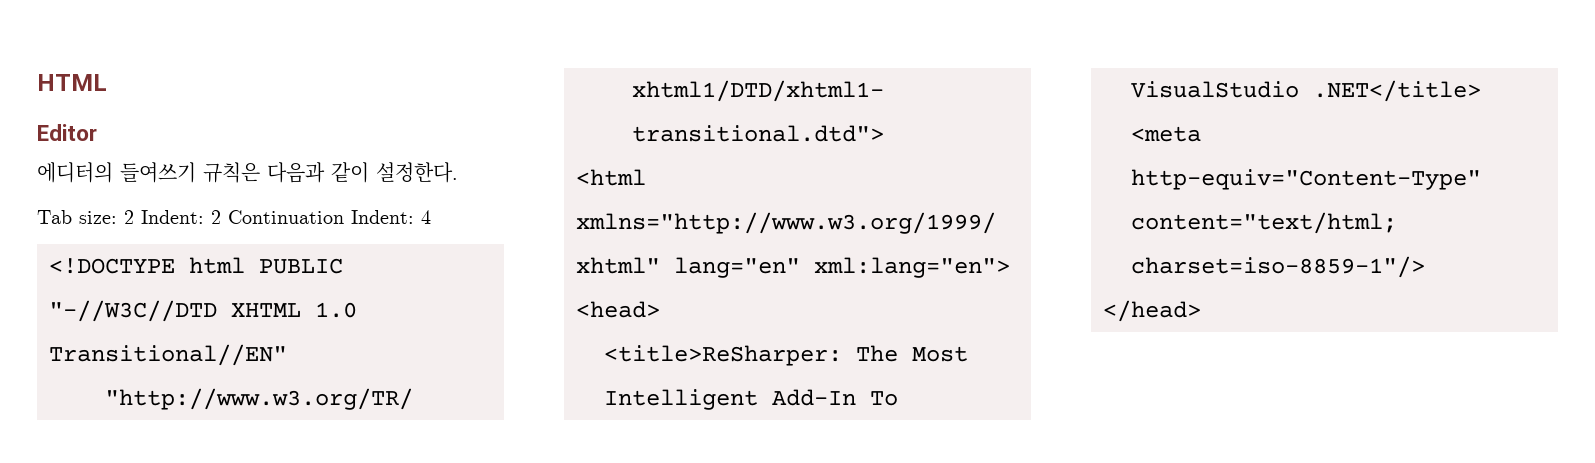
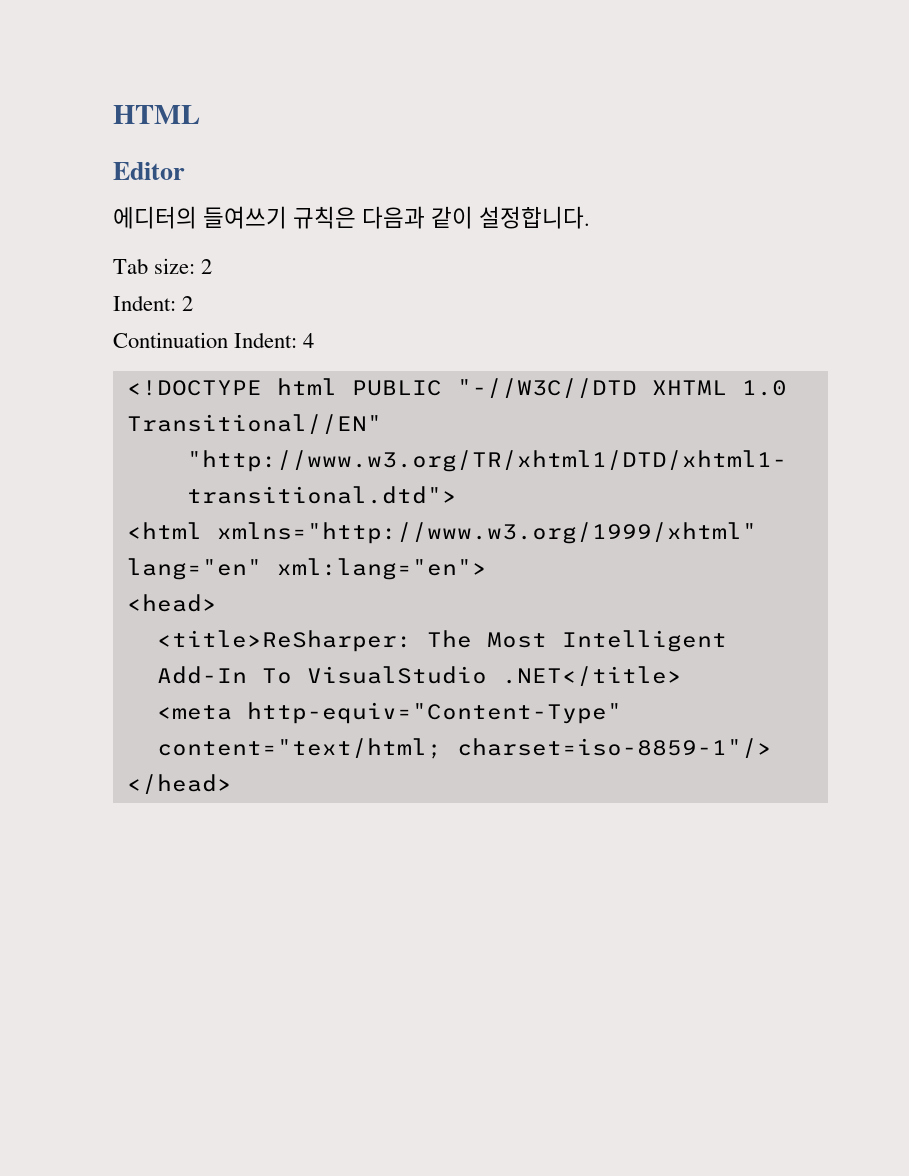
- 에디터의 들여쓰기 규칙은 다음과 같이 설정한다.
+ 에디터의 들여쓰기 규칙은 다음과 같이 설정합니다.
- Tab size: 2 Indent: 2 Continuation Indent: 4
+ Tab size: 2
+ Indent: 2
+ Continuation Indent: 4

